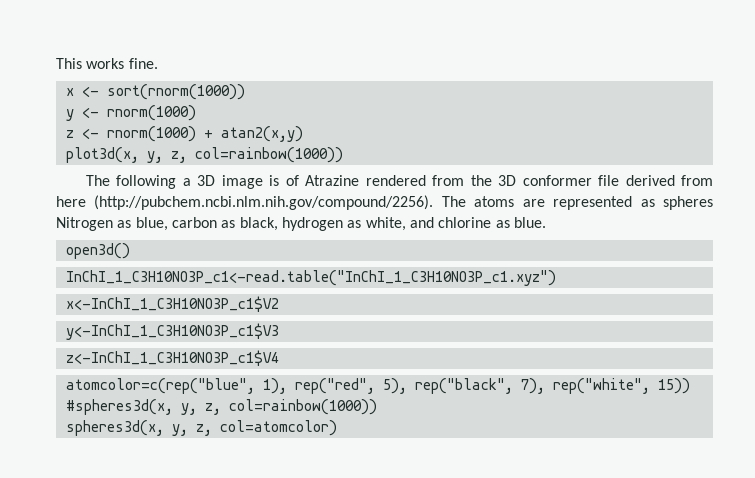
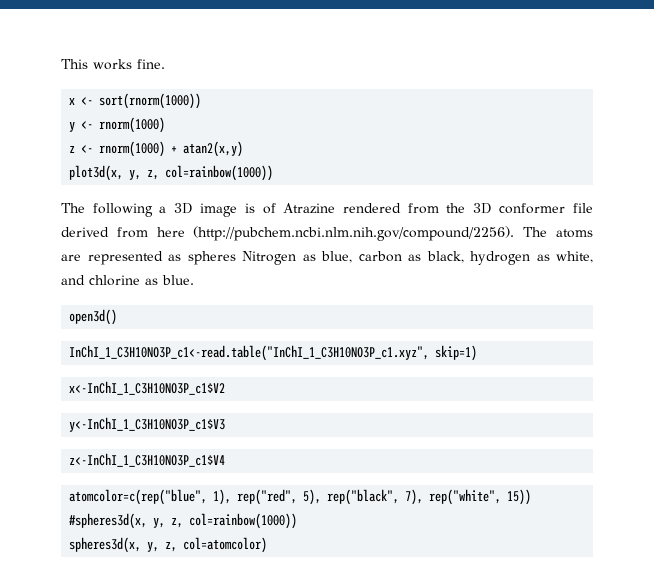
- InChI_1_C3H10NO3P_c1<-read.table("InChI_1_C3H10NO3P_c1.xyz")
+ InChI_1_C3H10NO3P_c1<-read.table("InChI_1_C3H10NO3P_c1.xyz", skip=1)

